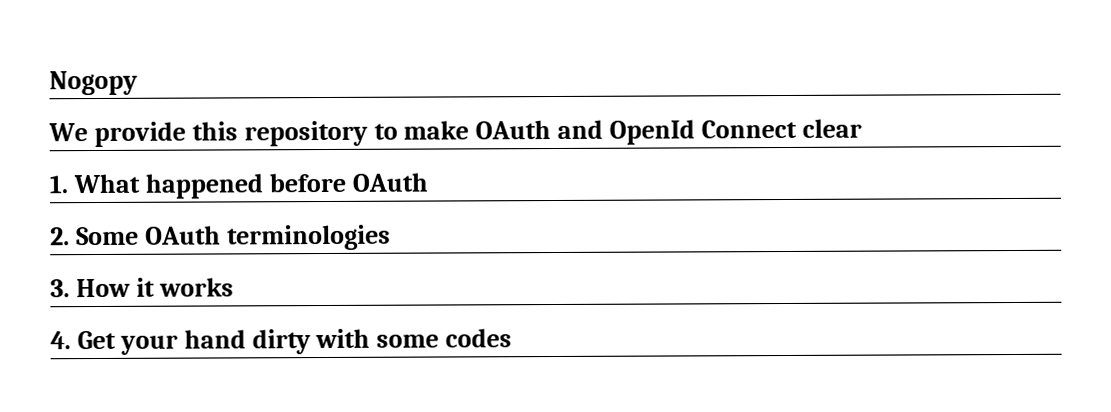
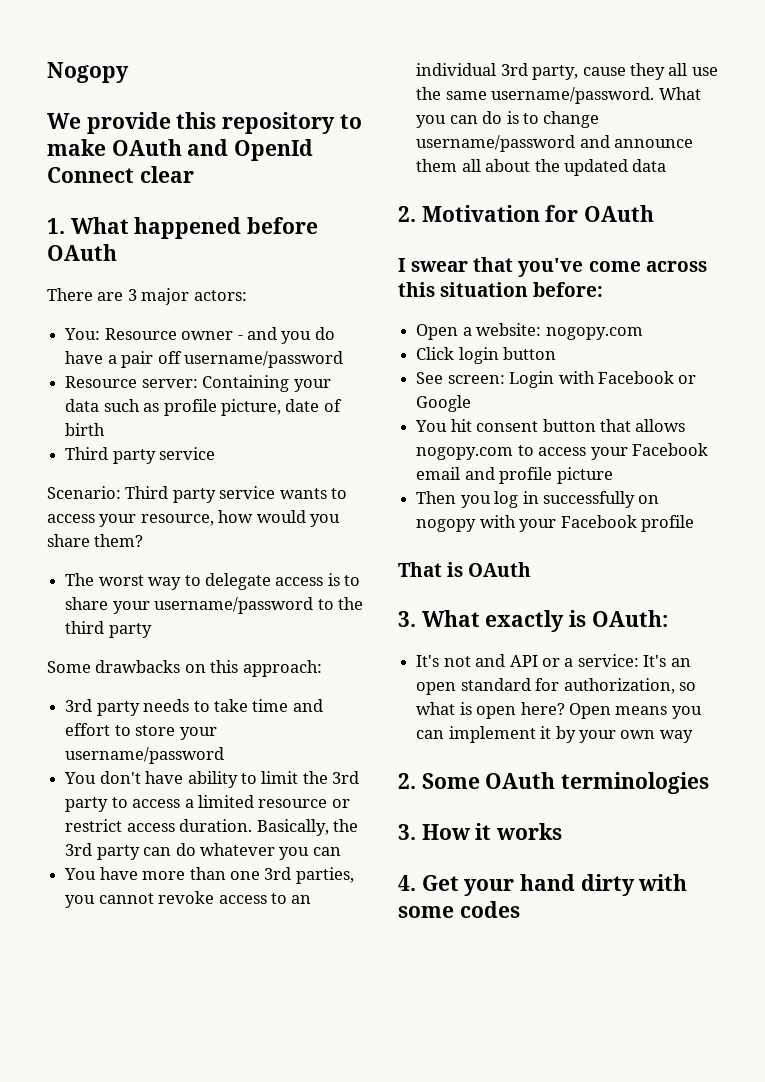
+ There are 3 major actors:
+ You: Resource owner - and you do have a pair off username/password
+ Resource server: Containing your data such as profile picture, date of birth
+ Third party service
+ Scenario: Third party service wants to access your resource, how would you share them?
+ The worst way to delegate access is to share your username/password to the third party
+ Some drawbacks on this approach:
+ 3rd party needs to take time and effort to store your username/password
+ You don't have ability to limit the 3rd party to access a limited resource or restrict access duration. Basically, the 3rd party can do whatever you can
+ You have more than one 3rd parties, you cannot revoke access to an individual 3rd party, cause they all use the same username/password. What you can do is to change username/password and announce them all about the updated data
+ 2. Motivation for OAuth
+ I swear that you've come across this situation before:
+ Open a website: nogopy.com
+ Click login button
+ See screen: Login with Facebook or Google
+ You hit consent button that allows nogopy.com to access your Facebook email and profile picture
+ Then you log in successfully on nogopy with your Facebook profile
+ That is OAuth
+ 3. What exactly is OAuth:
+ It's not and API or a service: It's an open standard for authorization, so what is open here? Open means you can implement it by your own way

